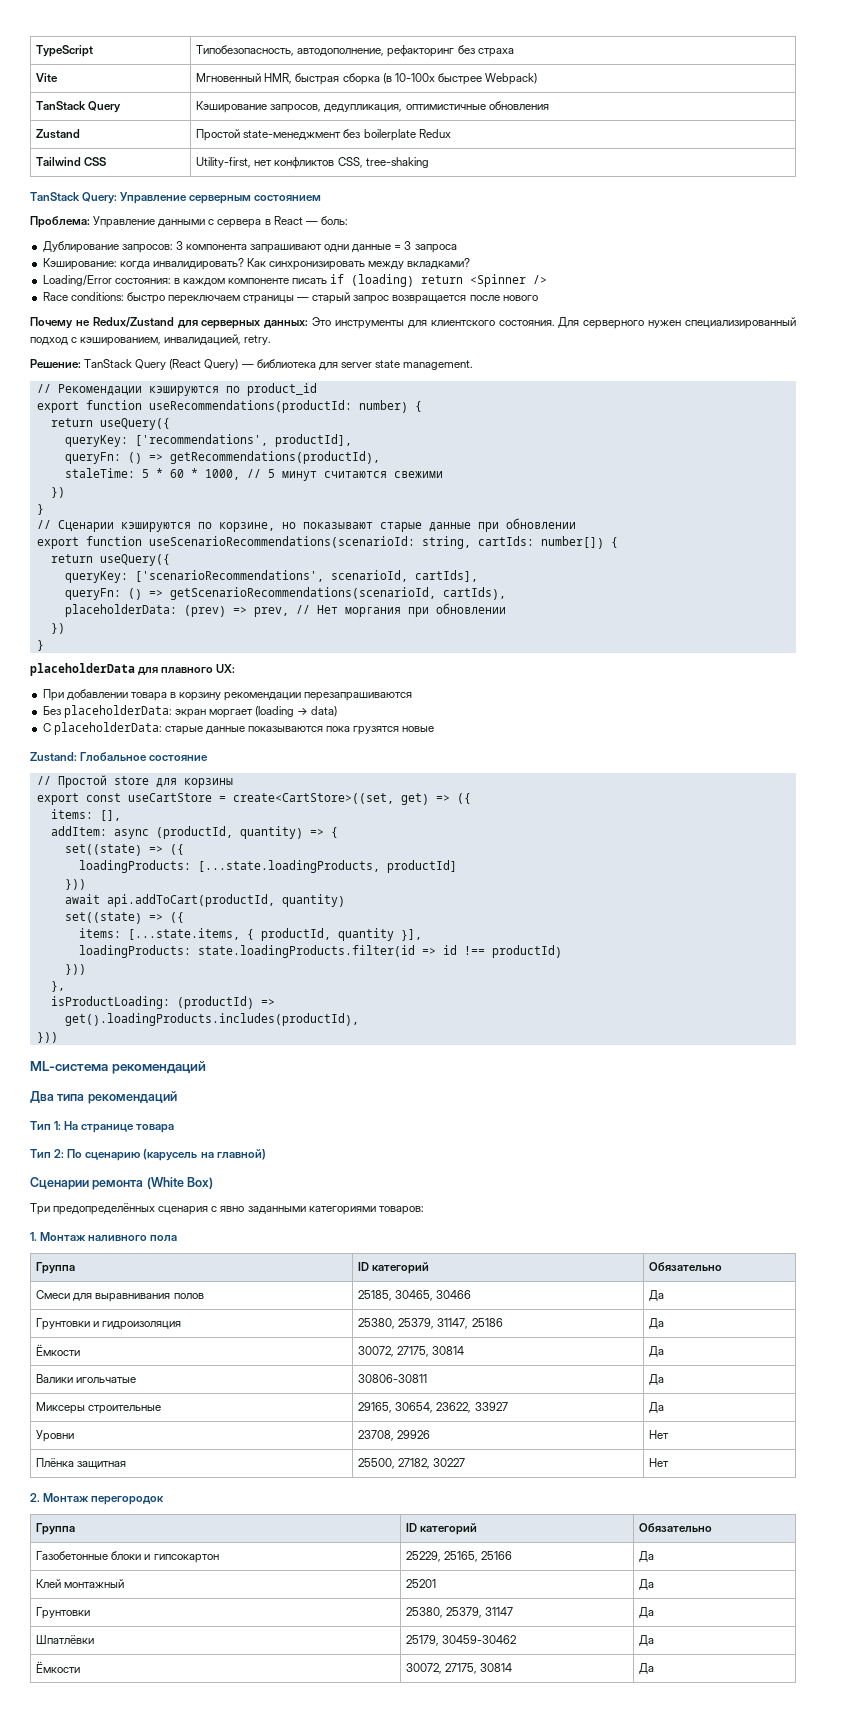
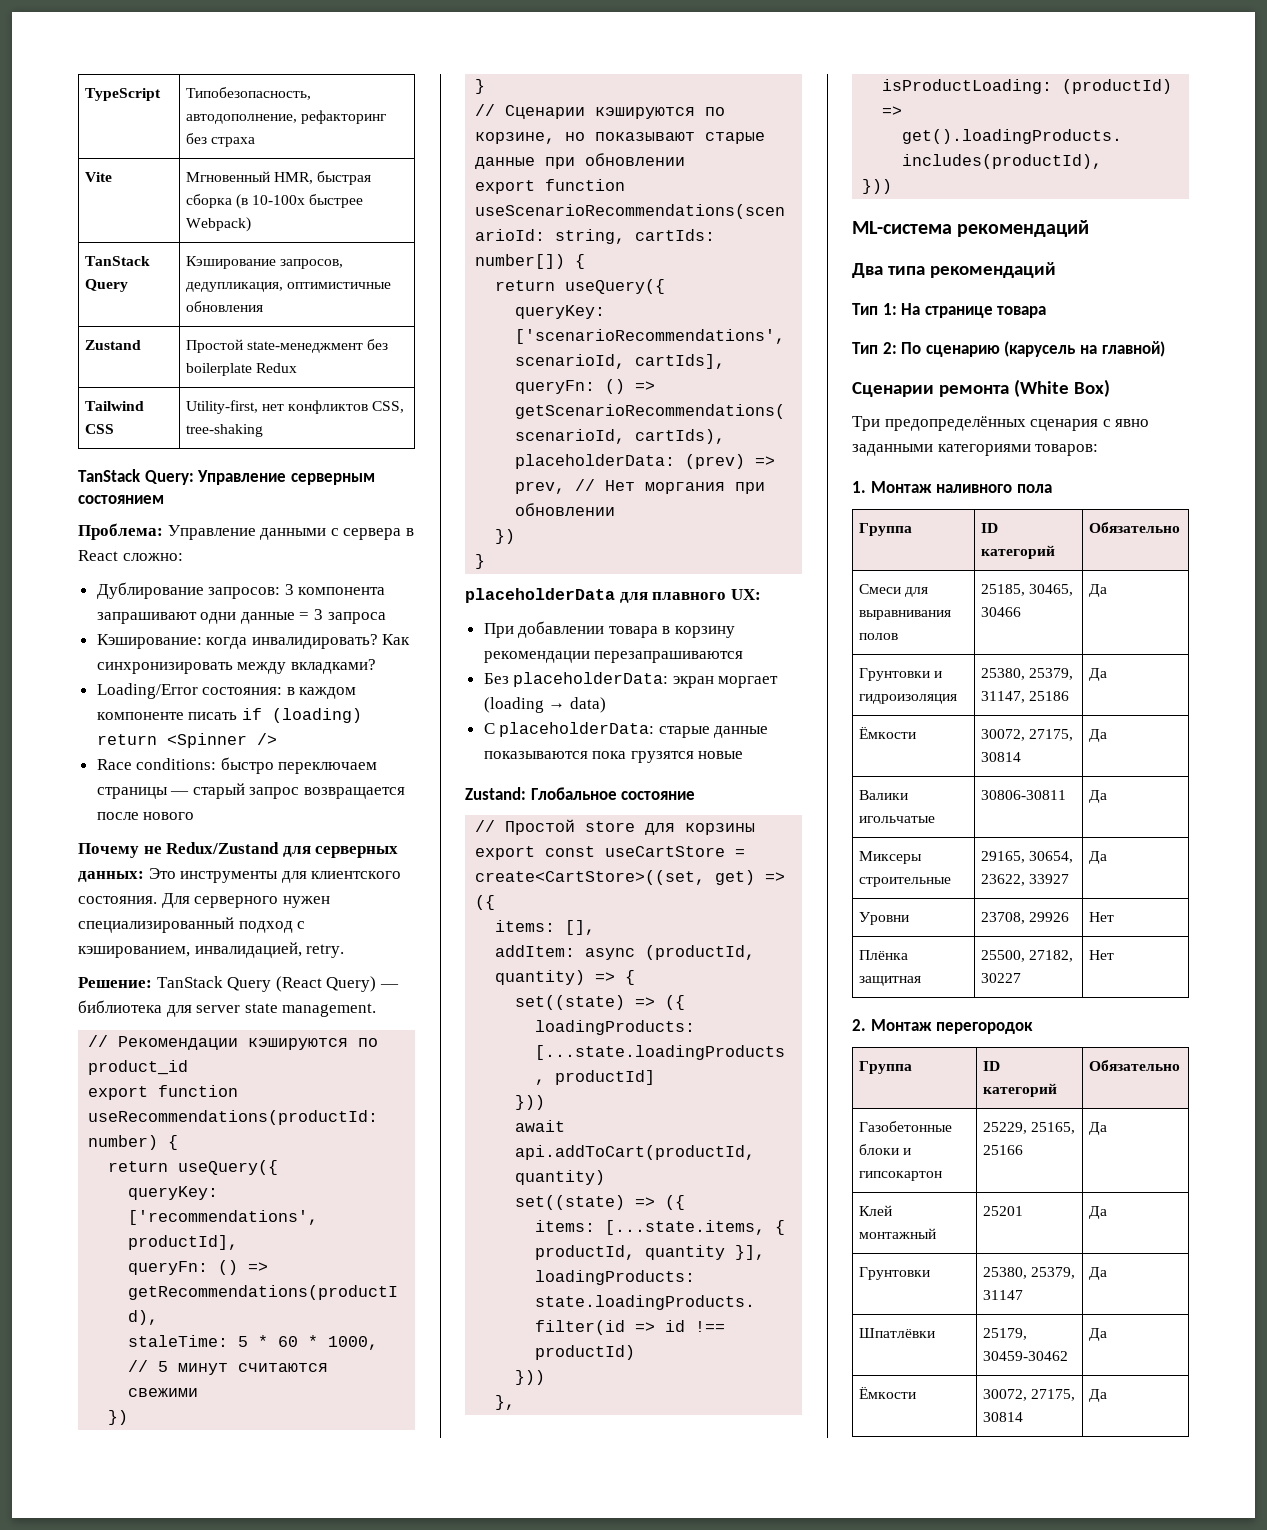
- Проблема: Управление данными с сервера в React — боль:
+ Проблема: Управление данными с сервера в React сложно:

